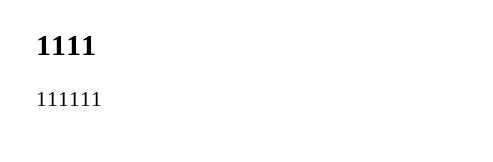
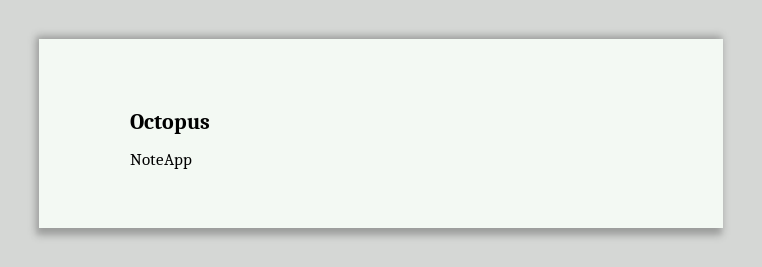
- 1111
- 111111
+ Octopus
+ NoteApp

